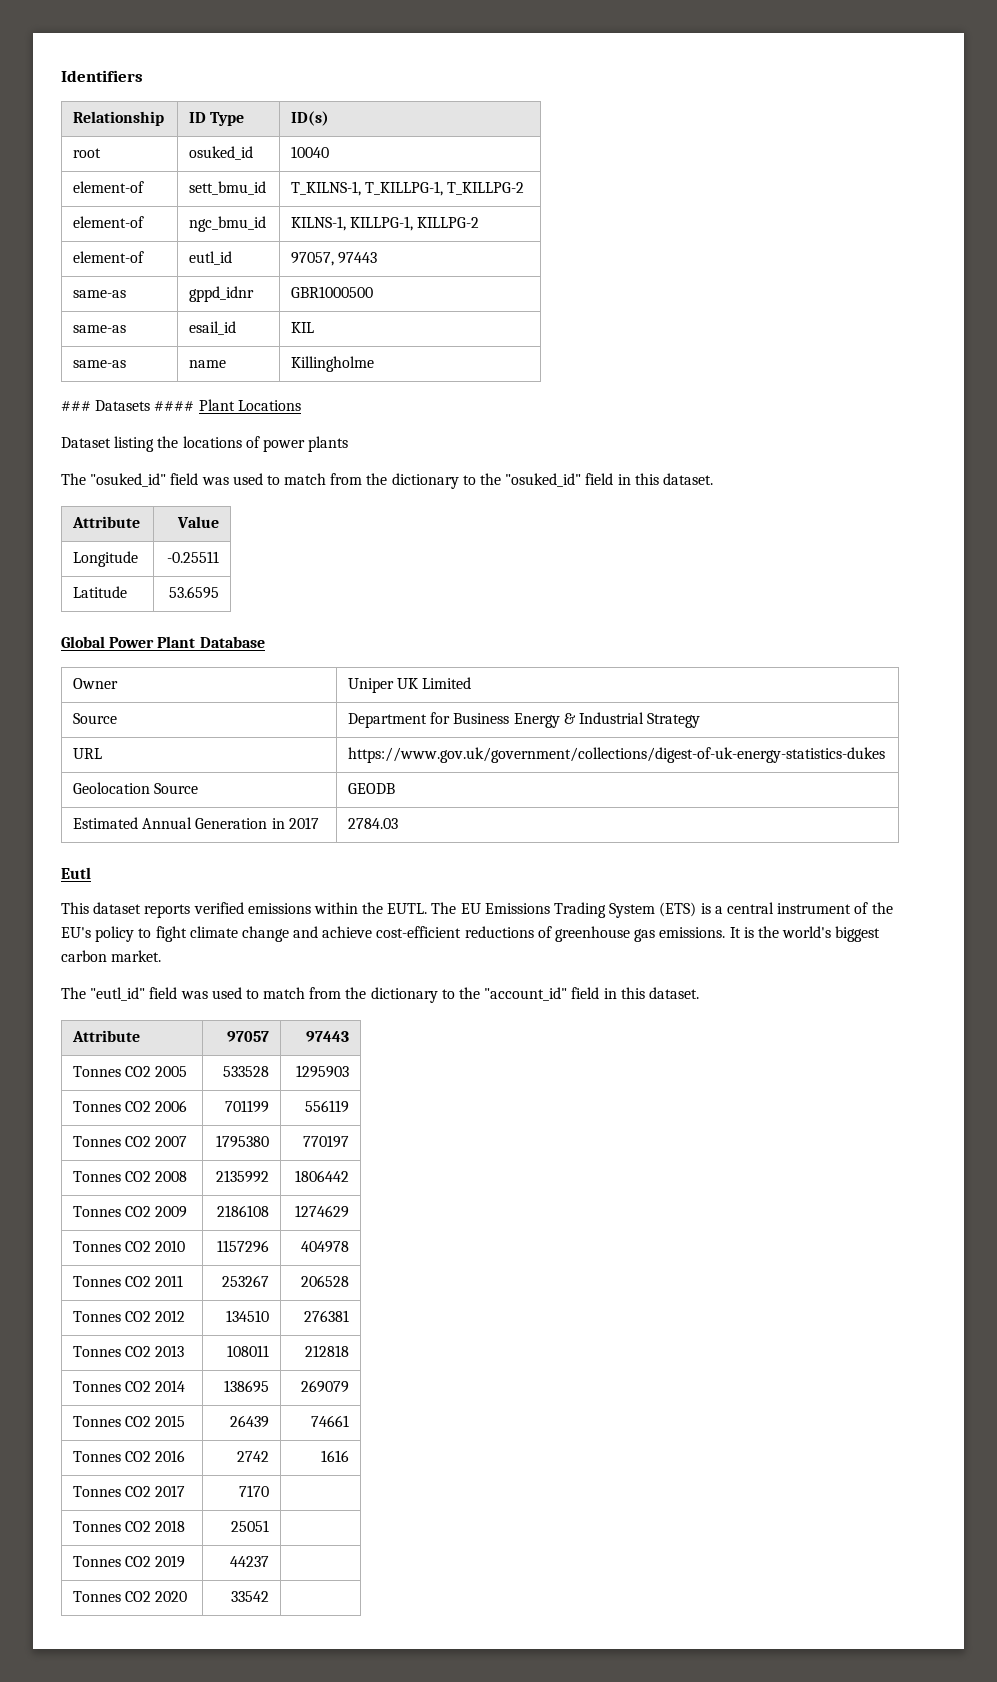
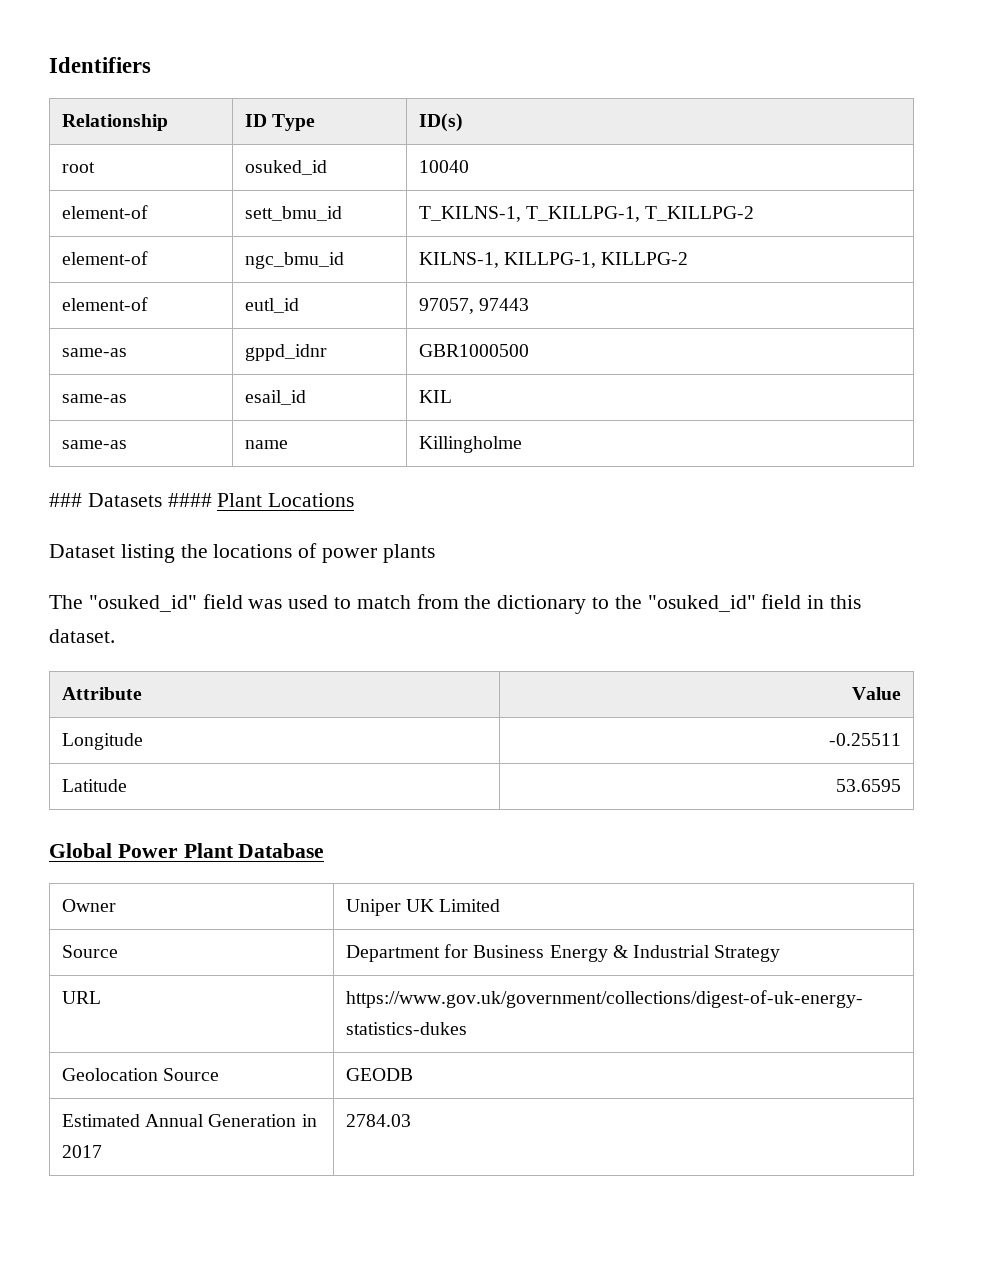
- Eutl
- This dataset reports verified emissions within the EUTL. The EU Emissions Trading System (ETS) is a central instrument of the EU's policy to fight climate change and achieve cost-efficient reductions of greenhouse gas emissions. It is the world's biggest carbon market.
- The "eutl_id" field was used to match from the dictionary to the "account_id" field in this dataset.
- Attribute | 97057 | 97443
- Tonnes CO2 2005 | 533528 | 1295903
- Tonnes CO2 2006 | 701199 | 556119
- Tonnes CO2 2007 | 1795380 | 770197
- Tonnes CO2 2008 | 2135992 | 1806442
- Tonnes CO2 2009 | 2186108 | 1274629
- Tonnes CO2 2010 | 1157296 | 404978
- Tonnes CO2 2011 | 253267 | 206528
- Tonnes CO2 2012 | 134510 | 276381
- Tonnes CO2 2013 | 108011 | 212818
- Tonnes CO2 2014 | 138695 | 269079
- Tonnes CO2 2015 | 26439 | 74661
- Tonnes CO2 2016 | 2742 | 1616
- Tonnes CO2 2017 | 7170 |
- Tonnes CO2 2018 | 25051 |
- Tonnes CO2 2019 | 44237 |
- Tonnes CO2 2020 | 33542 |

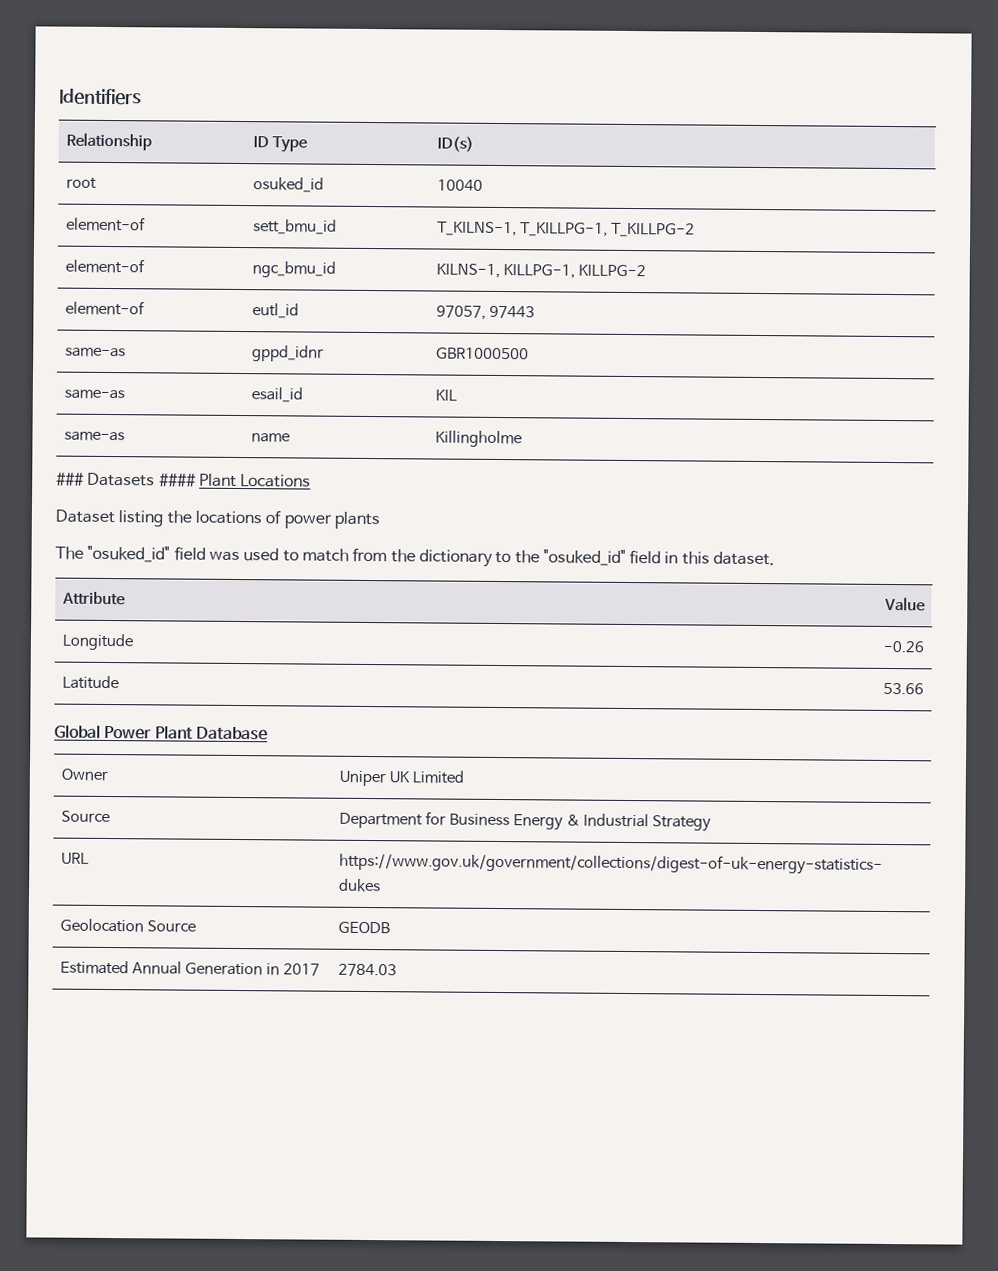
- Longitude | -0.25511
+ Longitude | -0.26
- Latitude | 53.6595
+ Latitude | 53.66

